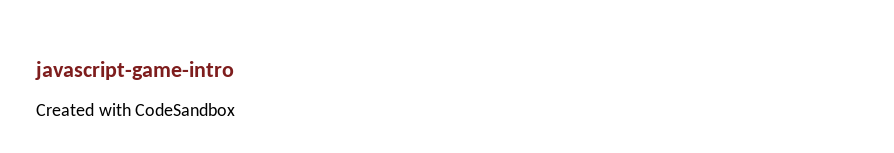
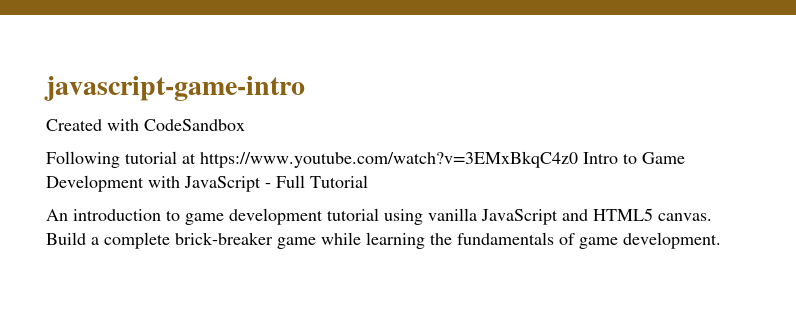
+ Following tutorial at https://www.youtube.com/watch?v=3EMxBkqC4z0 Intro to Game Development with JavaScript - Full Tutorial
+ An introduction to game development tutorial using vanilla JavaScript and HTML5 canvas. Build a complete brick-breaker game while learning the fundamentals of game development.

